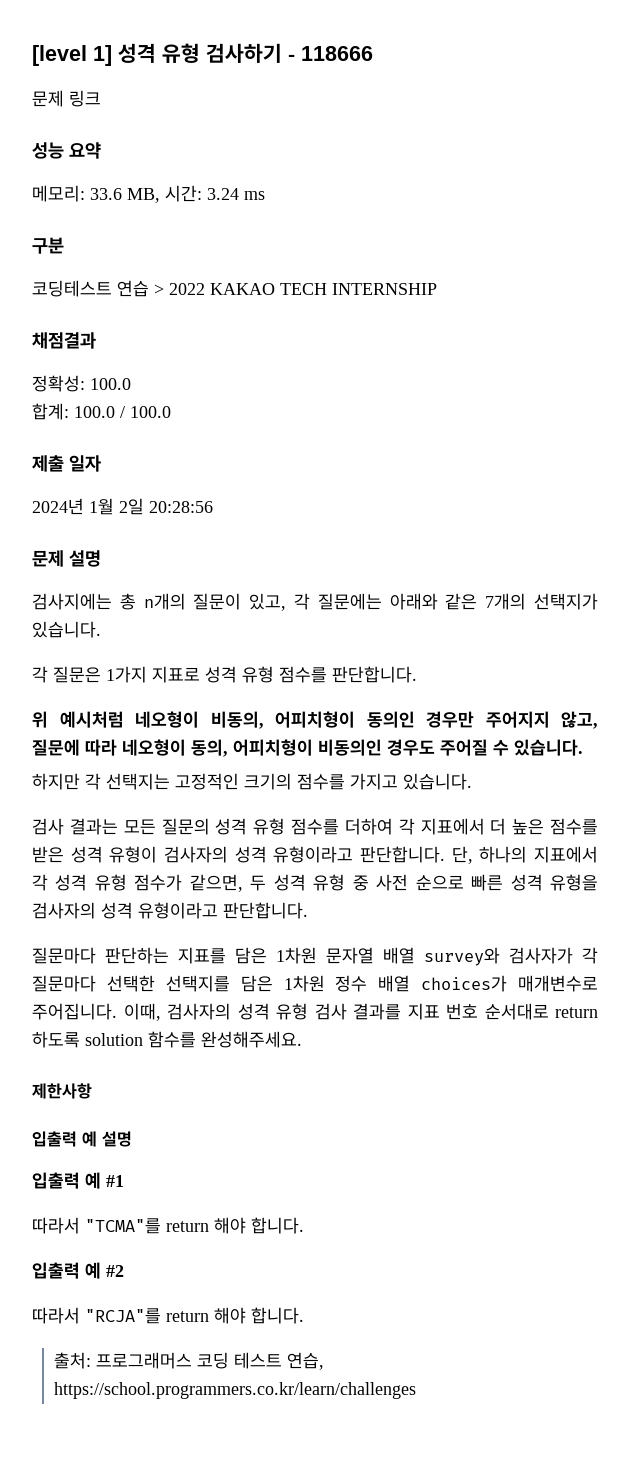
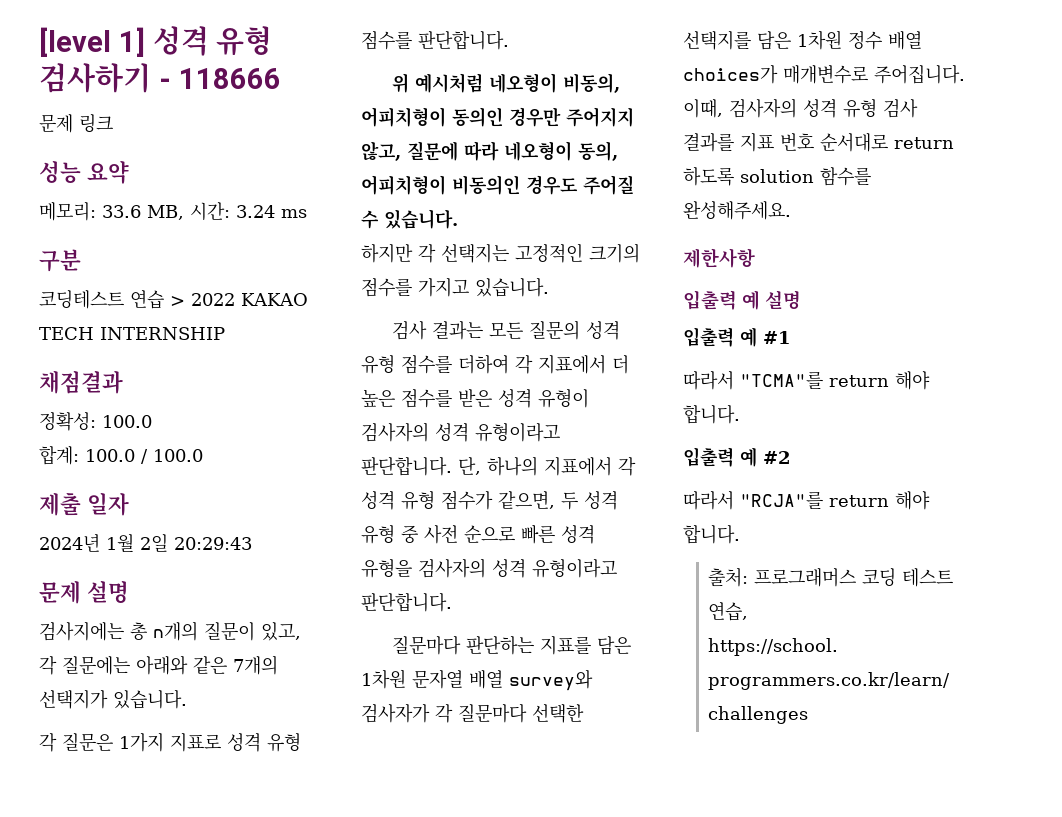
- 2024년 1월 2일 20:28:56
+ 2024년 1월 2일 20:29:43

